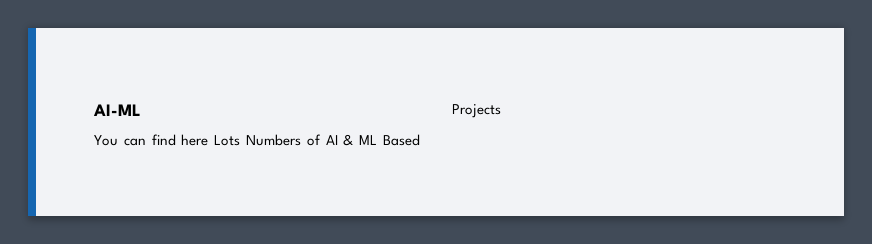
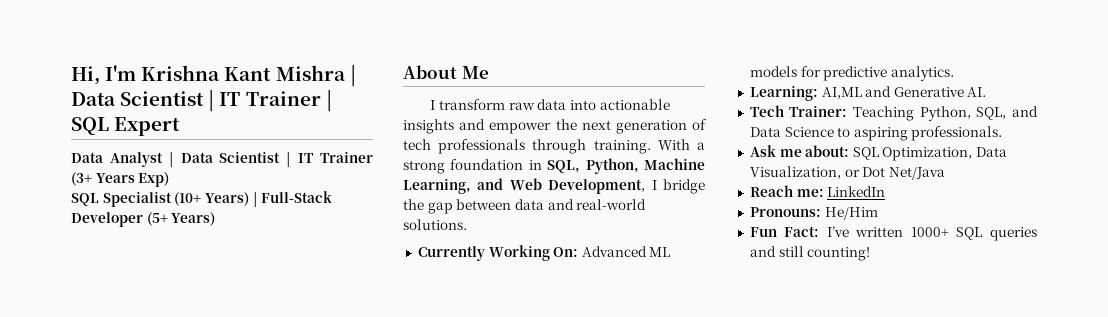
- AI-ML
- You can find here Lots Numbers of AI & ML Based Projects
+ Hi, I'm Krishna Kant Mishra | Data Scientist | IT Trainer | SQL Expert
+ Data Analyst | Data Scientist | IT Trainer (3+ Years Exp)
+ SQL Specialist (10+ Years) | Full-Stack Developer (5+ Years)
+ About Me
+ I transform raw data into actionable insights and empower the next generation of tech professionals through training. With a strong foundation in SQL, Python, Machine Learning, and Web Development, I bridge the gap between data and real-world solutions.
+ Currently Working On: Advanced ML models for predictive analytics.
+ Learning: AI,ML and Generative AI.
+ Tech Trainer: Teaching Python, SQL, and Data Science to aspiring professionals.
+ Ask me about: SQL Optimization, Data Visualization, or Dot Net/Java
+ Reach me: LinkedIn
+ Pronouns: He/Him
+ Fun Fact: I’ve written 1000+ SQL queries and still counting!

